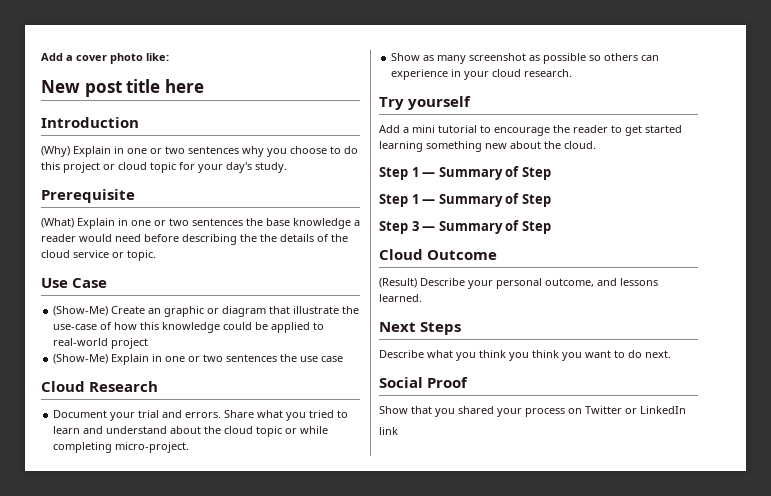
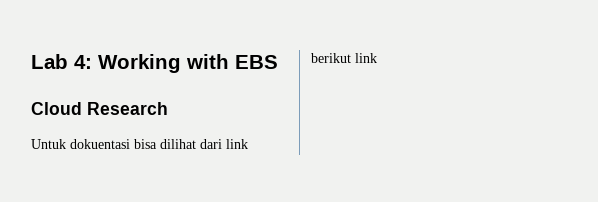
- Add a cover photo like:
- New post title here
- Introduction
- (Why) Explain in one or two sentences why you choose to do this project or cloud topic for your day's study.
- Prerequisite
- (What) Explain in one or two sentences the base knowledge a reader would need before describing the the details of the cloud service or topic.
- Use Case
- (Show-Me) Create an graphic or diagram that illustrate the use-case of how this knowledge could be applied to real-world project
- (Show-Me) Explain in one or two sentences the use case
+ Lab 4: Working with EBS
  Cloud Research
- Document your trial and errors. Share what you tried to learn and understand about the cloud topic or while completing micro-project.
- Show as many screenshot as possible so others can experience in your cloud research.
- Try yourself
- Add a mini tutorial to encourage the reader to get started learning something new about the cloud.
- Step 1 — Summary of Step
- Step 1 — Summary of Step
- Step 3 — Summary of Step
- Cloud Outcome
- (Result) Describe your personal outcome, and lessons learned.
- Next Steps
- Describe what you think you think you want to do next.
- Social Proof
- Show that you shared your process on Twitter or LinkedIn
- link
+ Untuk dokuentasi bisa dilihat dari link berikut link

